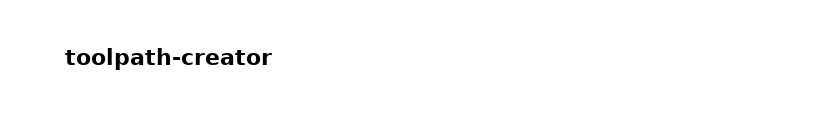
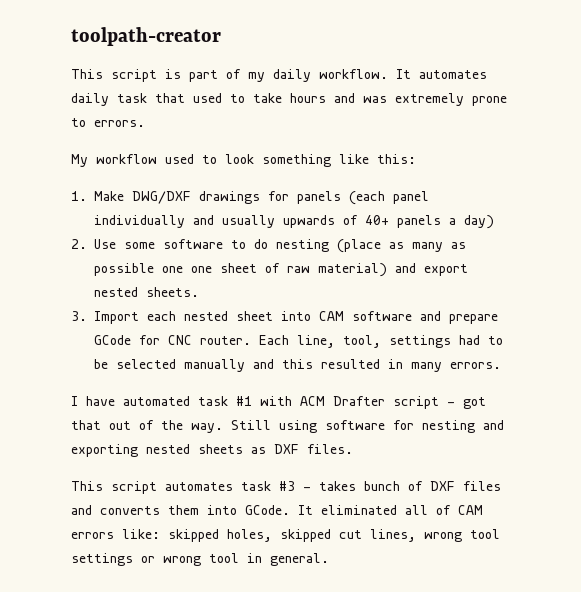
+ This script is part of my daily workflow. It automates daily task that used to take hours and was extremely prone to errors.
+ My workflow used to look something like this:
+ 1. Make DWG/DXF drawings for panels (each panel individually and usually upwards of 40+ panels a day)
+ 2. Use some software to do nesting (place as many as possible one one sheet of raw material) and export nested sheets.
+ 3. Import each nested sheet into CAM software and prepare GCode for CNC router. Each line, tool, settings had to be selected manually and this resulted in many errors.
+ I have automated task #1 with ACM Drafter script - got that out of the way. Still using software for nesting and exporting nested sheets as DXF files.
+ This script automates task #3 - takes bunch of DXF files and converts them into GCode. It eliminated all of CAM errors like: skipped holes, skipped cut lines, wrong tool settings or wrong tool in general.

